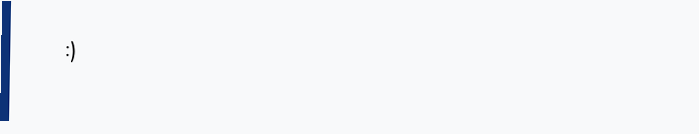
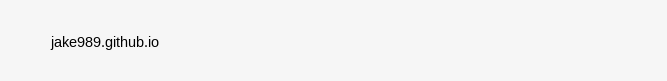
- :)
+ jake989.github.io

